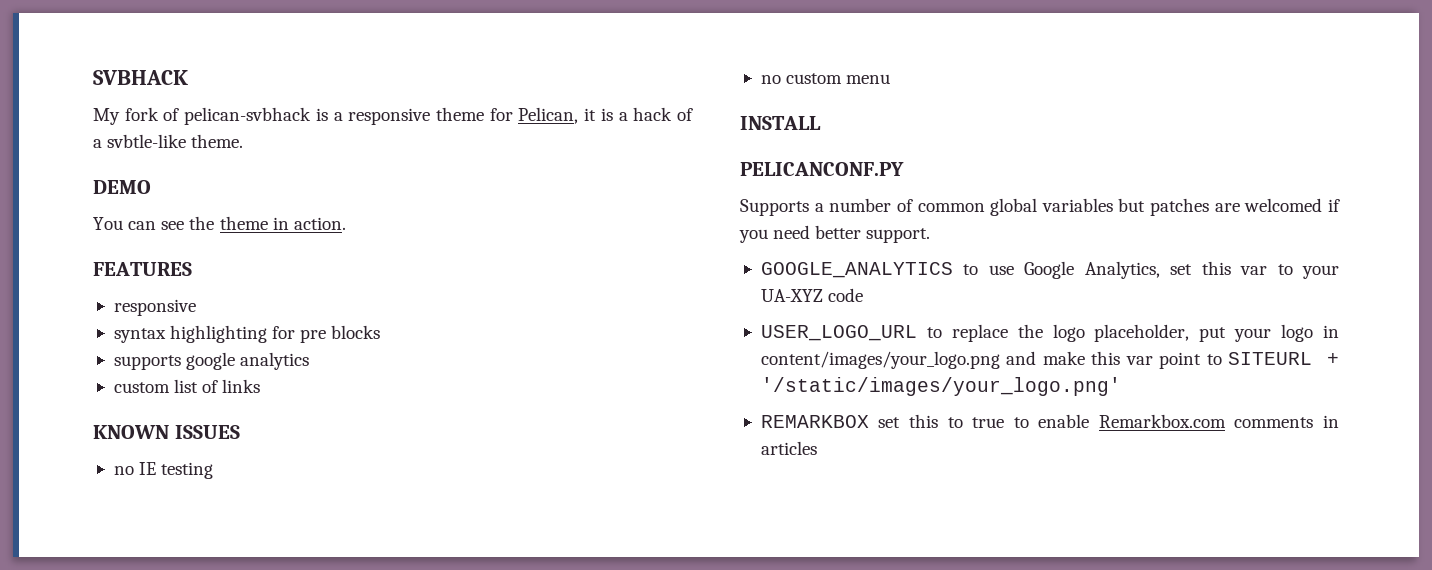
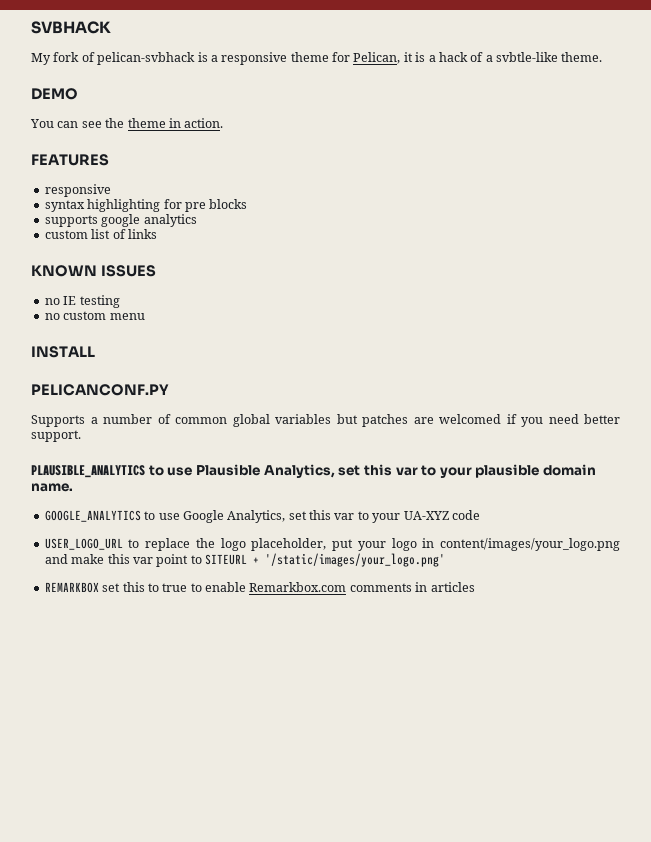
+ PLAUSIBLE_ANALYTICS to use Plausible Analytics, set this var to your plausible domain name.

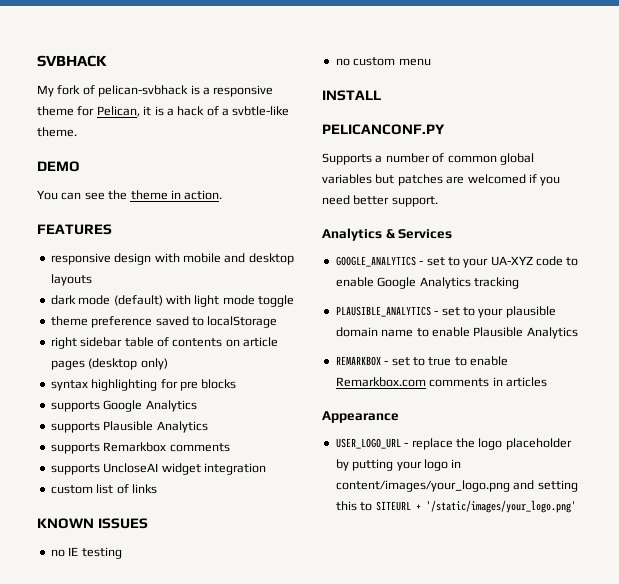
  FEATURES
- responsive
+ responsive design with mobile and desktop layouts
+ dark mode (default) with light mode toggle
+ theme preference saved to localStorage
+ right sidebar table of contents on article pages (desktop only)
- supports google analytics
+ supports Google Analytics
+ supports Plausible Analytics
+ supports Remarkbox comments
+ supports UncloseAI widget integration
- PLAUSIBLE_ANALYTICS to use Plausible Analytics, set this var to your plausible domain name.
- GOOGLE_ANALYTICS to use Google Analytics, set this var to your UA-XYZ code
- USER_LOGO_URL to replace the logo placeholder, put your logo in content/images/your_logo.png and make this var point to SITEURL + '/static/images/your_logo.png'
+ Analytics & Services
+ GOOGLE_ANALYTICS - set to your UA-XYZ code to enable Google Analytics tracking
+ PLAUSIBLE_ANALYTICS - set to your plausible domain name to enable Plausible Analytics
- REMARKBOX set this to true to enable Remarkbox.com comments in articles
+ REMARKBOX - set to true to enable Remarkbox.com comments in articles
+ Appearance
+ USER_LOGO_URL - replace the logo placeholder by putting your logo in content/images/your_logo.png and setting this to SITEURL + '/static/images/your_logo.png'

